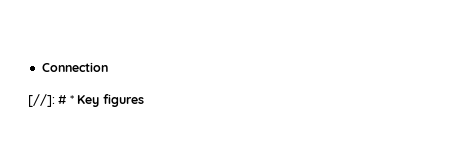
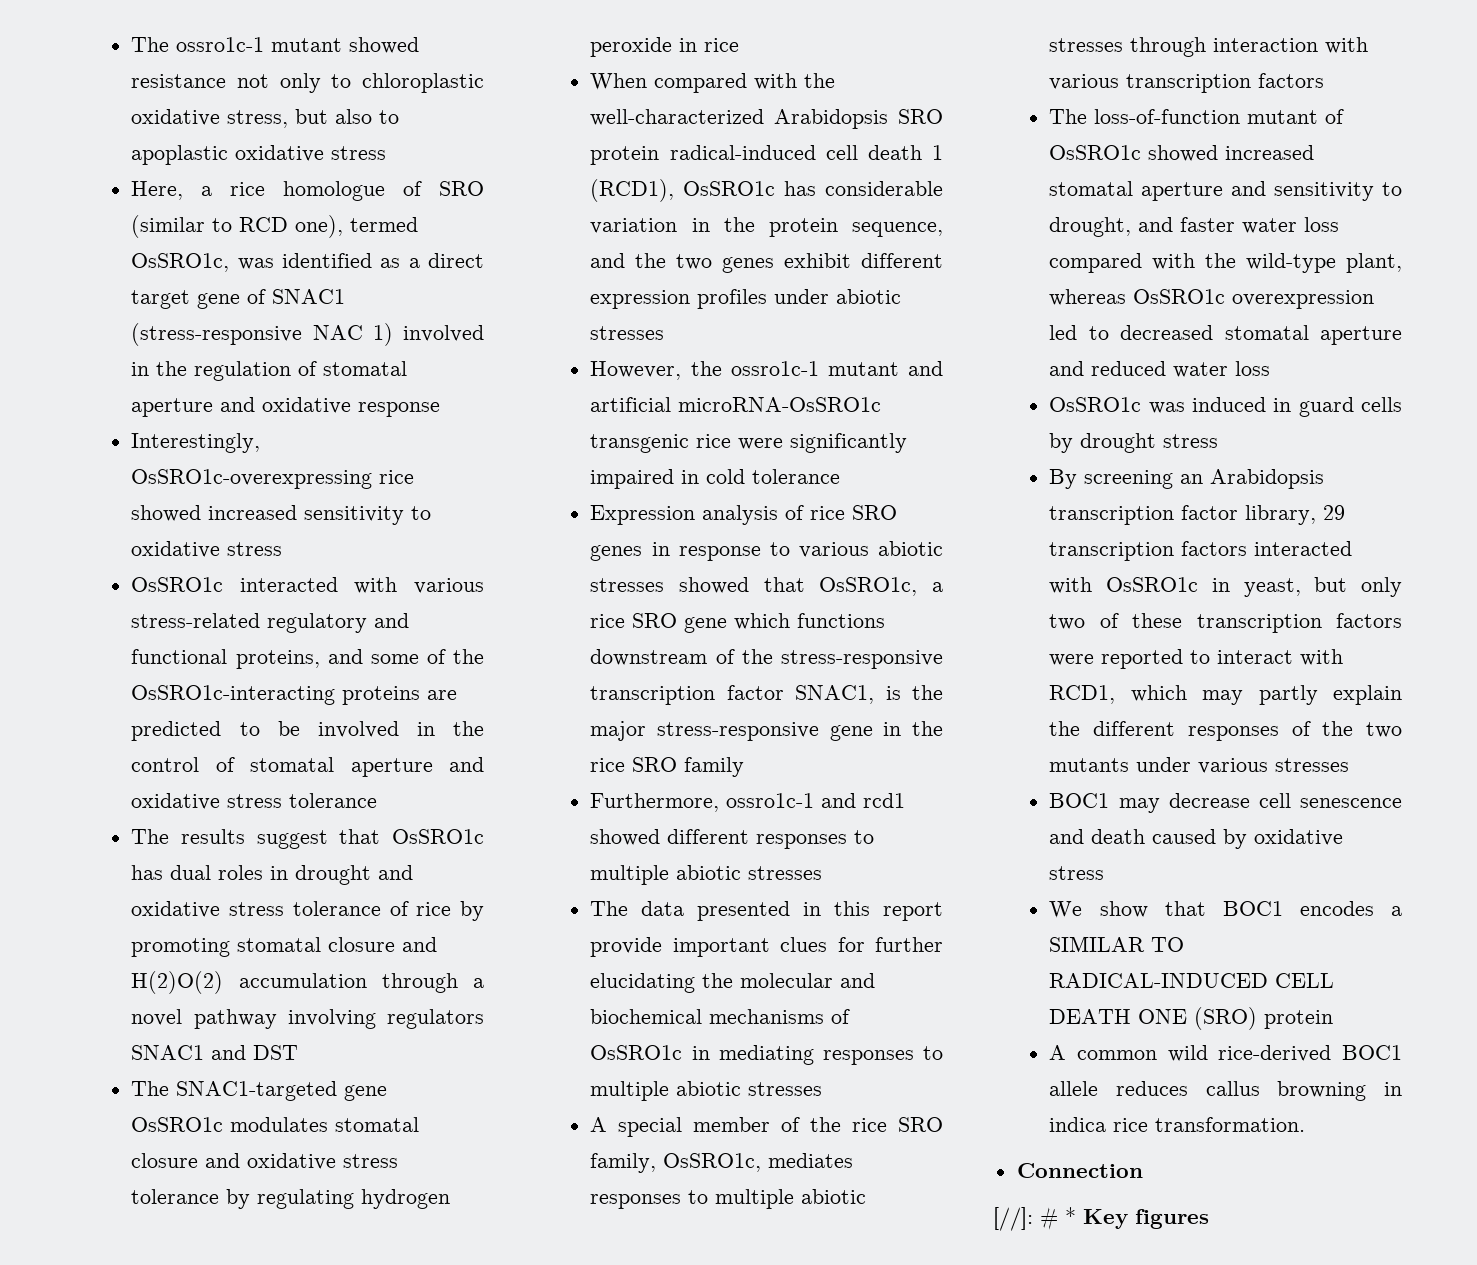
+ The ossro1c-1 mutant showed resistance not only to chloroplastic oxidative stress, but also to apoplastic oxidative stress
+ Here, a rice homologue of SRO (similar to RCD one), termed OsSRO1c, was identified as a direct target gene of SNAC1 (stress-responsive NAC 1) involved in the regulation of stomatal aperture and oxidative response
+ Interestingly, OsSRO1c-overexpressing rice showed increased sensitivity to oxidative stress
+ OsSRO1c interacted with various stress-related regulatory and functional proteins, and some of the OsSRO1c-interacting proteins are predicted to be involved in the control of stomatal aperture and oxidative stress tolerance
+ The results suggest that OsSRO1c has dual roles in drought and oxidative stress tolerance of rice by promoting stomatal closure and H(2)O(2) accumulation through a novel pathway involving regulators SNAC1 and DST
+ The SNAC1-targeted gene OsSRO1c modulates stomatal closure and oxidative stress tolerance by regulating hydrogen peroxide in rice
+ When compared with the well-characterized Arabidopsis SRO protein radical-induced cell death 1 (RCD1), OsSRO1c has considerable variation in the protein sequence, and the two genes exhibit different expression profiles under abiotic stresses
+ However, the ossro1c-1 mutant and artificial microRNA-OsSRO1c transgenic rice were significantly impaired in cold tolerance
+ Expression analysis of rice SRO genes in response to various abiotic stresses showed that OsSRO1c, a rice SRO gene which functions downstream of the stress-responsive transcription factor SNAC1, is the major stress-responsive gene in the rice SRO family
+ Furthermore, ossro1c-1 and rcd1 showed different responses to multiple abiotic stresses
+ The data presented in this report provide important clues for further elucidating the molecular and biochemical mechanisms of OsSRO1c in mediating responses to multiple abiotic stresses
+ A special member of the rice SRO family, OsSRO1c, mediates responses to multiple abiotic stresses through interaction with various transcription factors
+ The loss-of-function mutant of OsSRO1c showed increased stomatal aperture and sensitivity to drought, and faster water loss compared with the wild-type plant, whereas OsSRO1c overexpression led to decreased stomatal aperture and reduced water loss
+ OsSRO1c was induced in guard cells by drought stress
+ By screening an Arabidopsis transcription factor library, 29 transcription factors interacted with OsSRO1c in yeast, but only two of these transcription factors were reported to interact with RCD1, which may partly explain the different responses of the two mutants under various stresses
+ BOC1 may decrease cell senescence and death caused by oxidative stress
+ We show that BOC1 encodes a SIMILAR TO RADICAL-INDUCED CELL DEATH ONE (SRO) protein
+ A common wild rice-derived BOC1 allele reduces callus browning in indica rice transformation.

